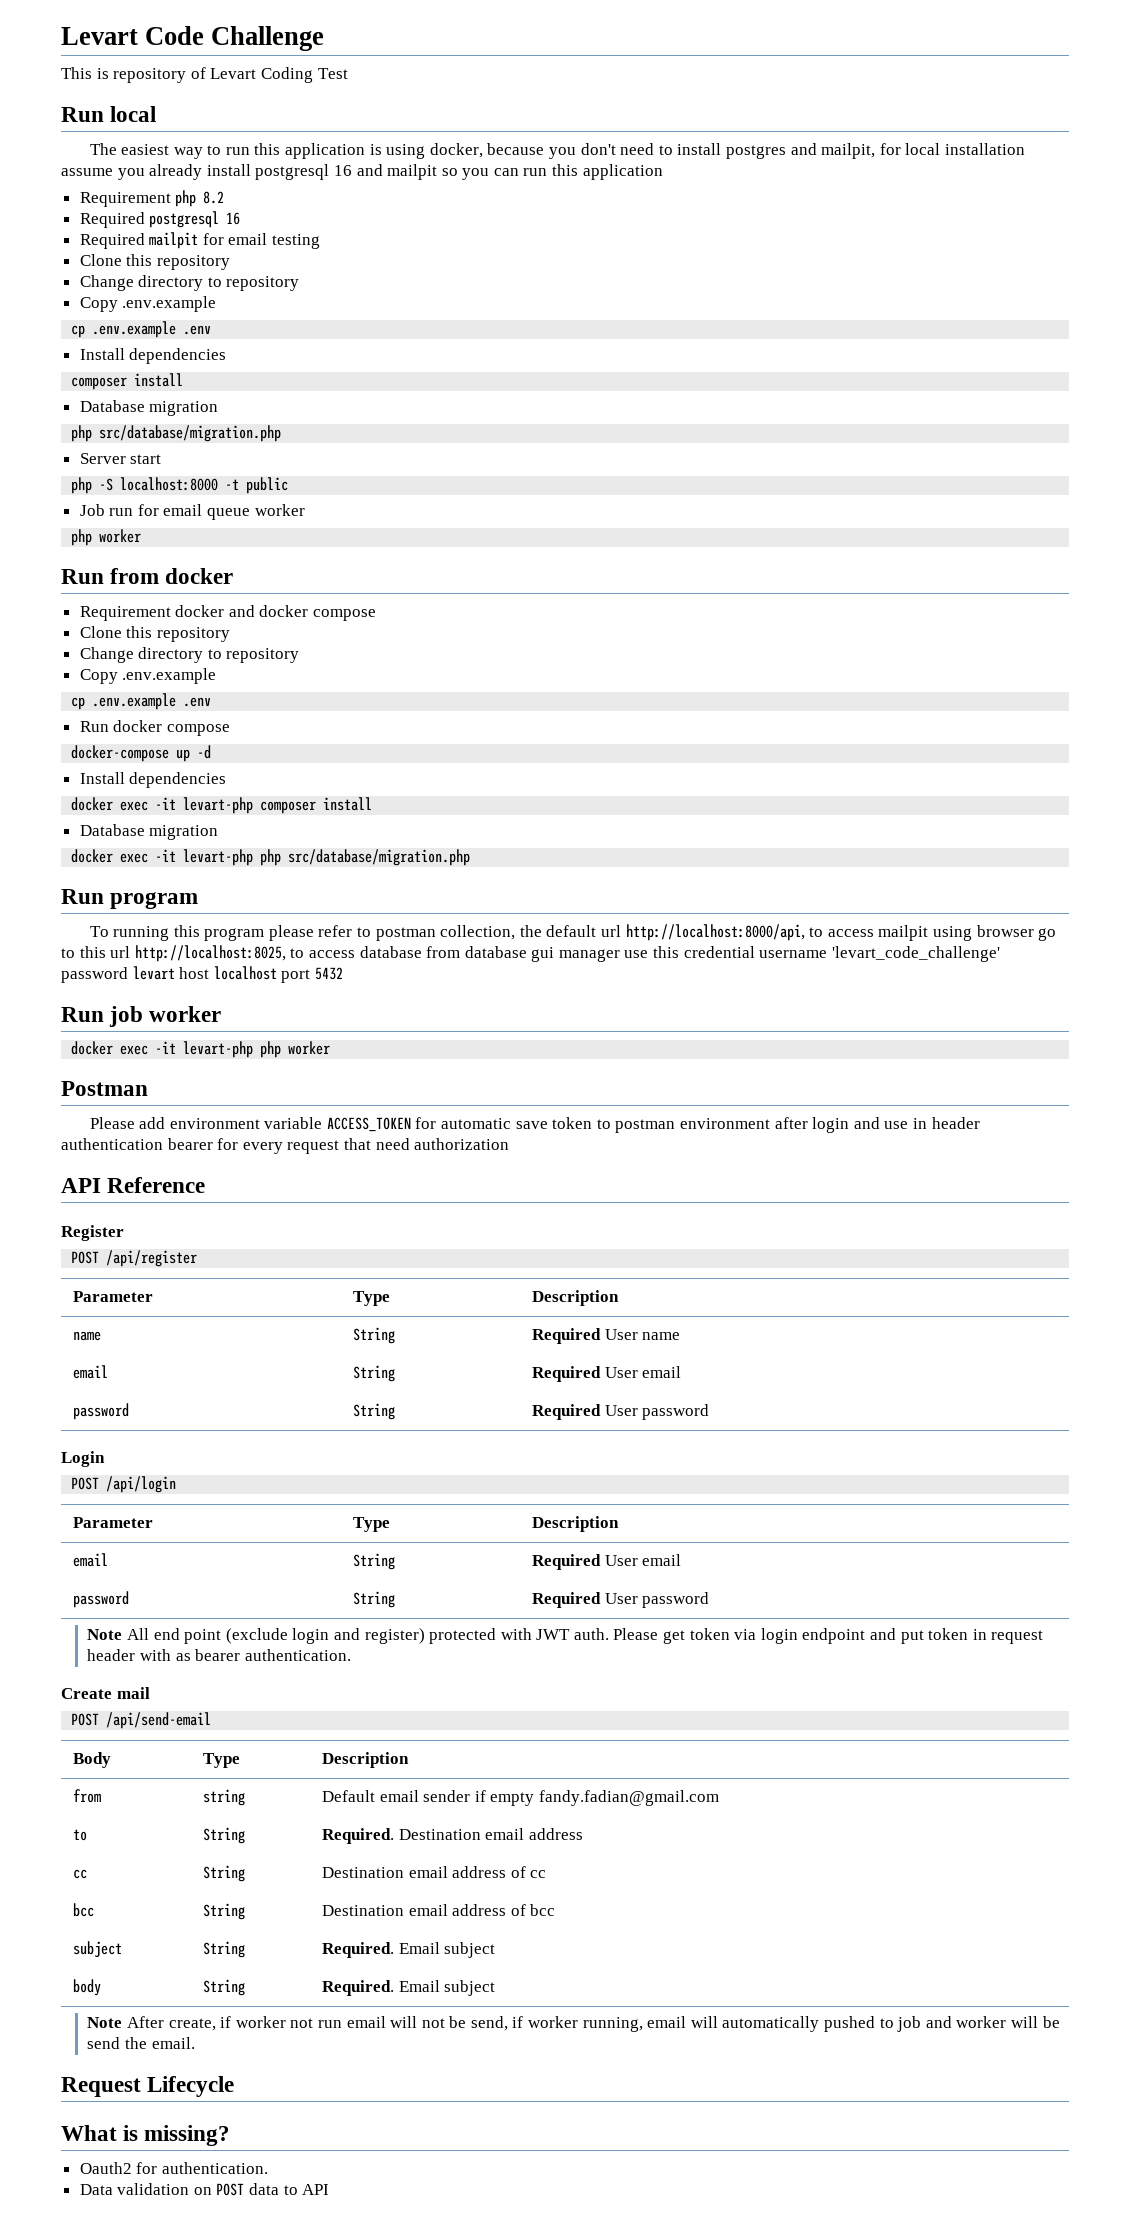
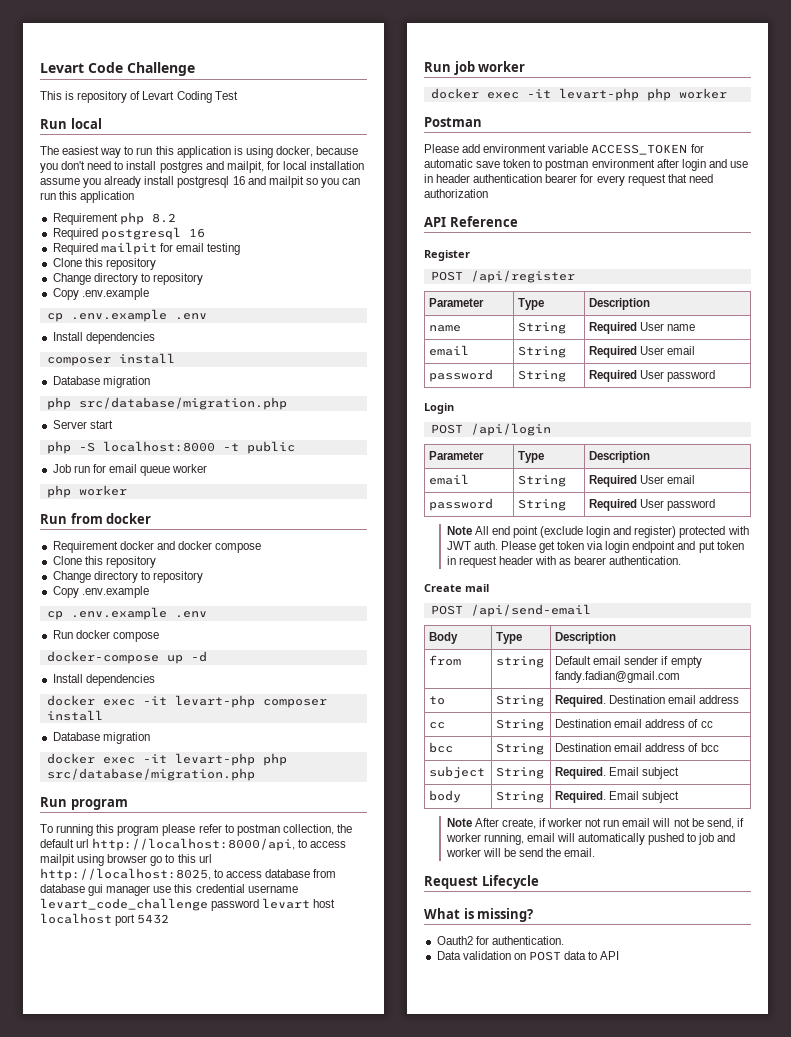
- To running this program please refer to postman collection, the default url http://localhost:8000/api, to access mailpit using browser go to this url http://localhost:8025, to access database from database gui manager use this credential username 'levart_code_challenge' password levart host localhost port 5432
+ To running this program please refer to postman collection, the default url http://localhost:8000/api, to access mailpit using browser go to this url http://localhost:8025, to access database from database gui manager use this credential username levart_code_challenge password levart host localhost port 5432

